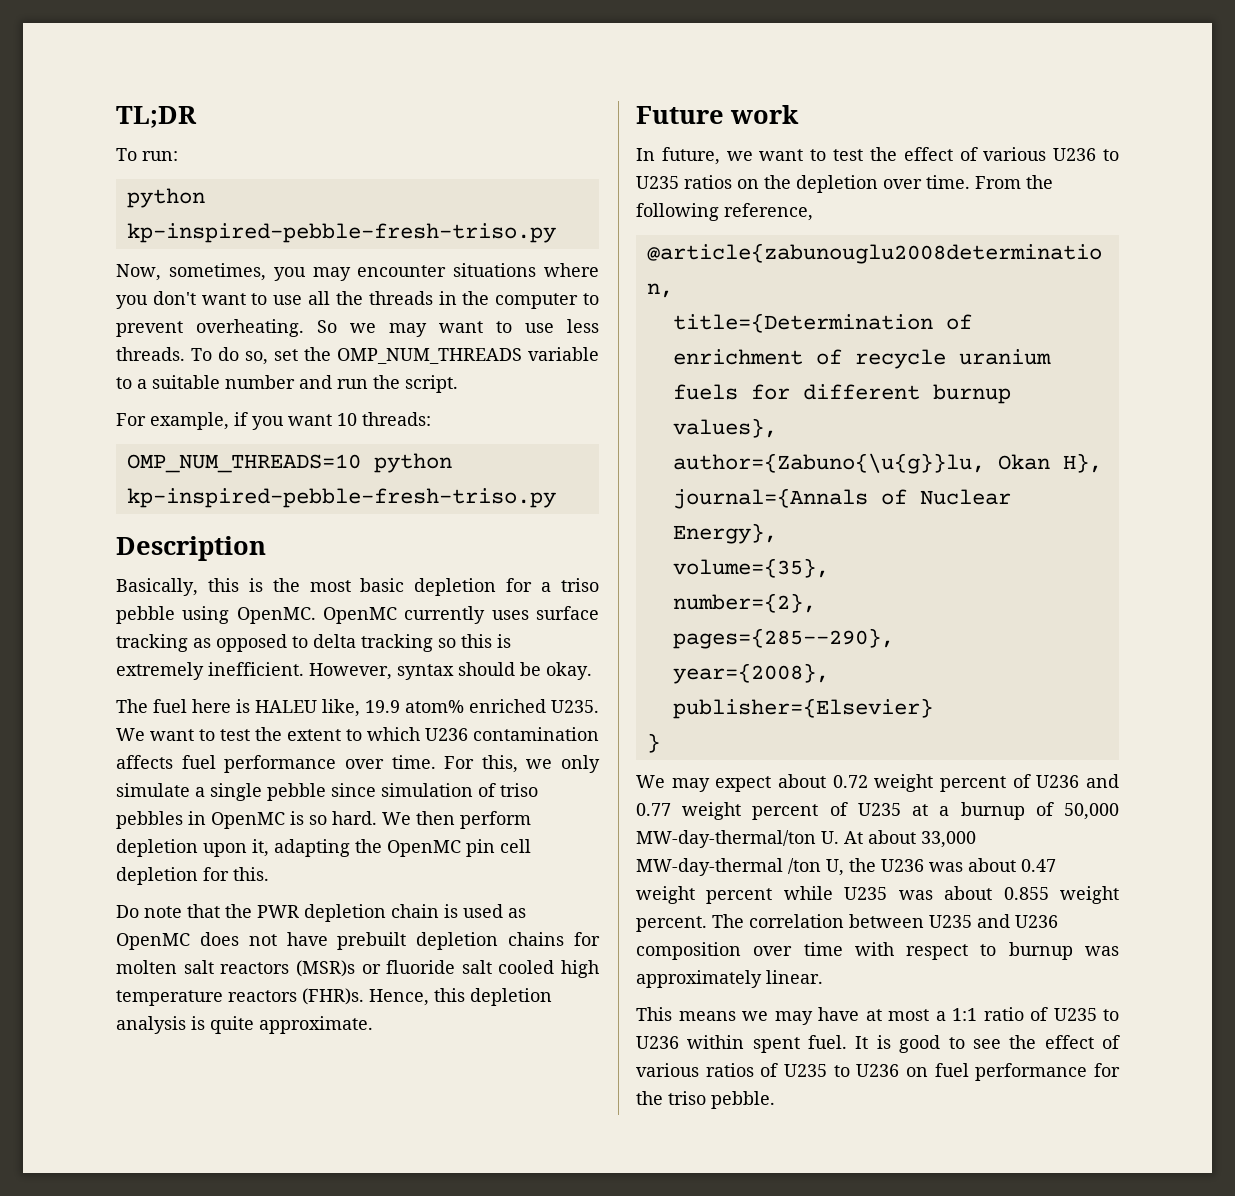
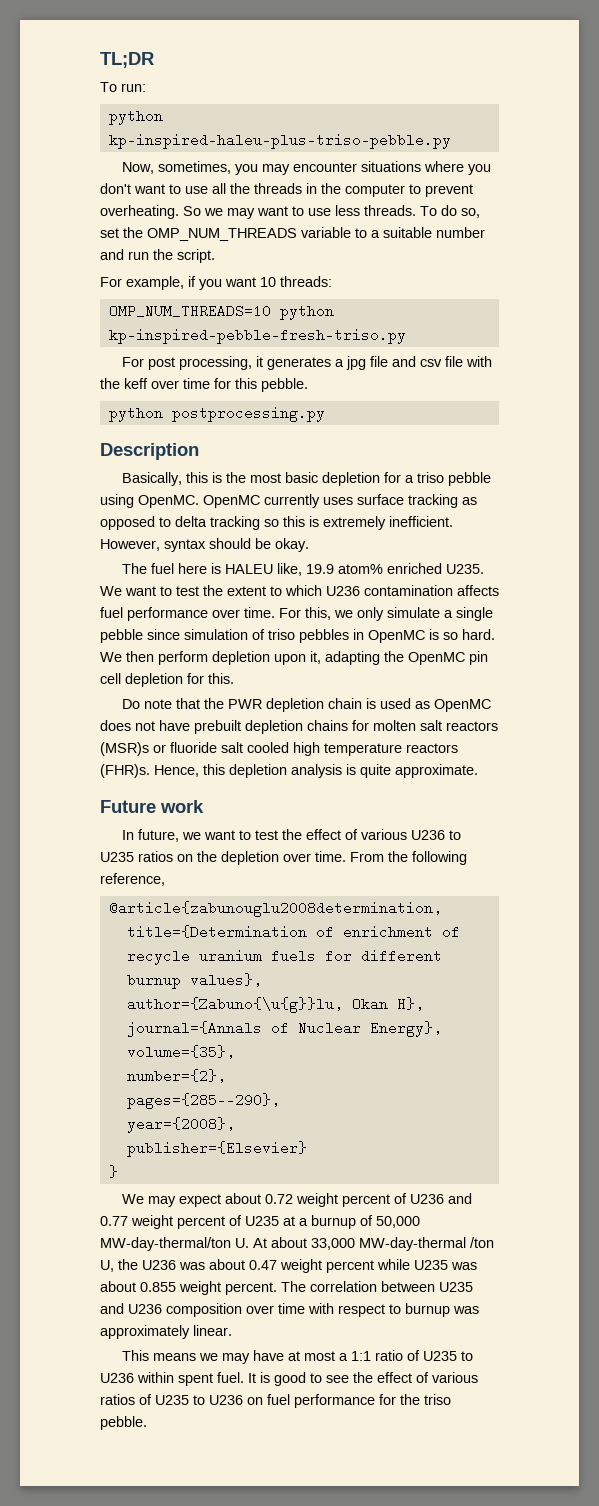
  To run:
- python kp-inspired-pebble-fresh-triso.py
+ python kp-inspired-haleu-plus-triso-pebble.py
+ For post processing, it generates a jpg file and csv file with the keff over time for this pebble.
+ python postprocessing.py

